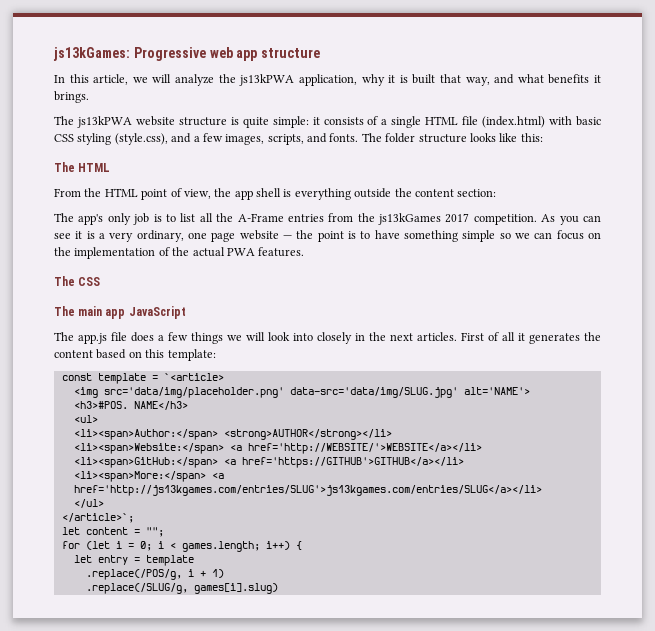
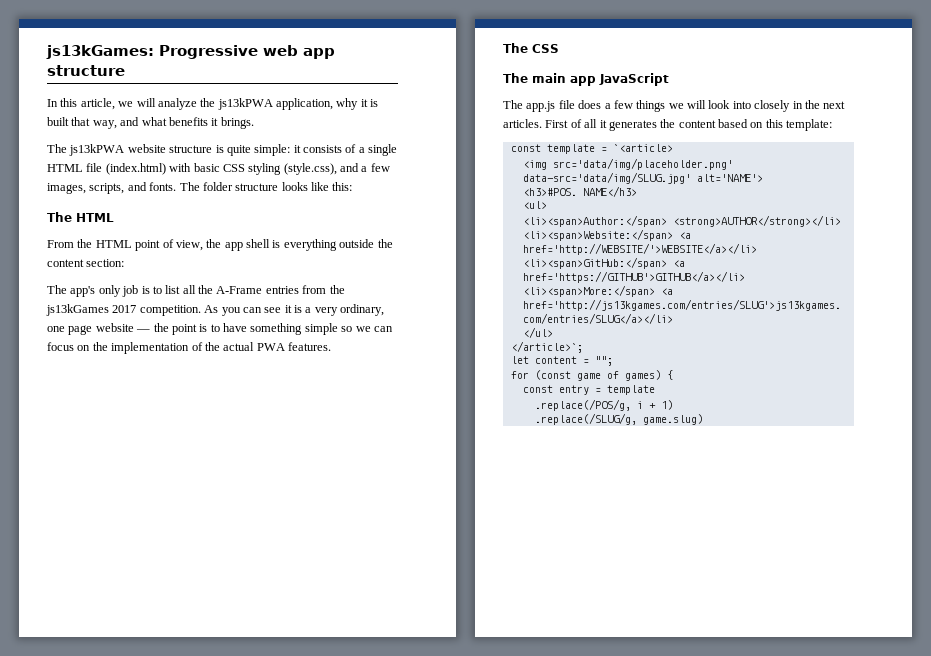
- for (let i = 0; i < games.length; i++) {
+ for (const game of games) {
- let entry = template
+ const entry = template
- .replace(/SLUG/g, games[i].slug)
+ .replace(/SLUG/g, game.slug)

